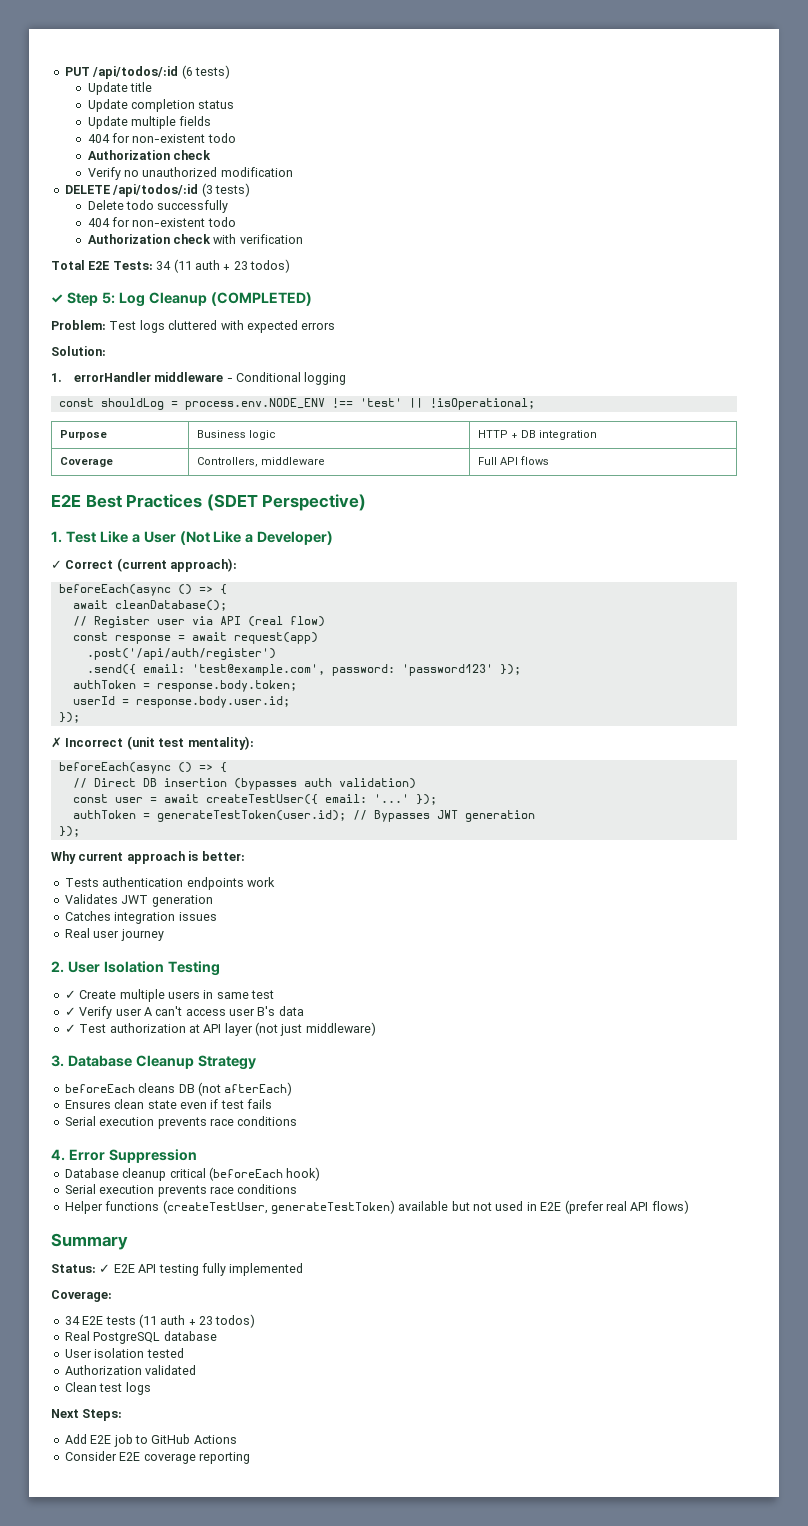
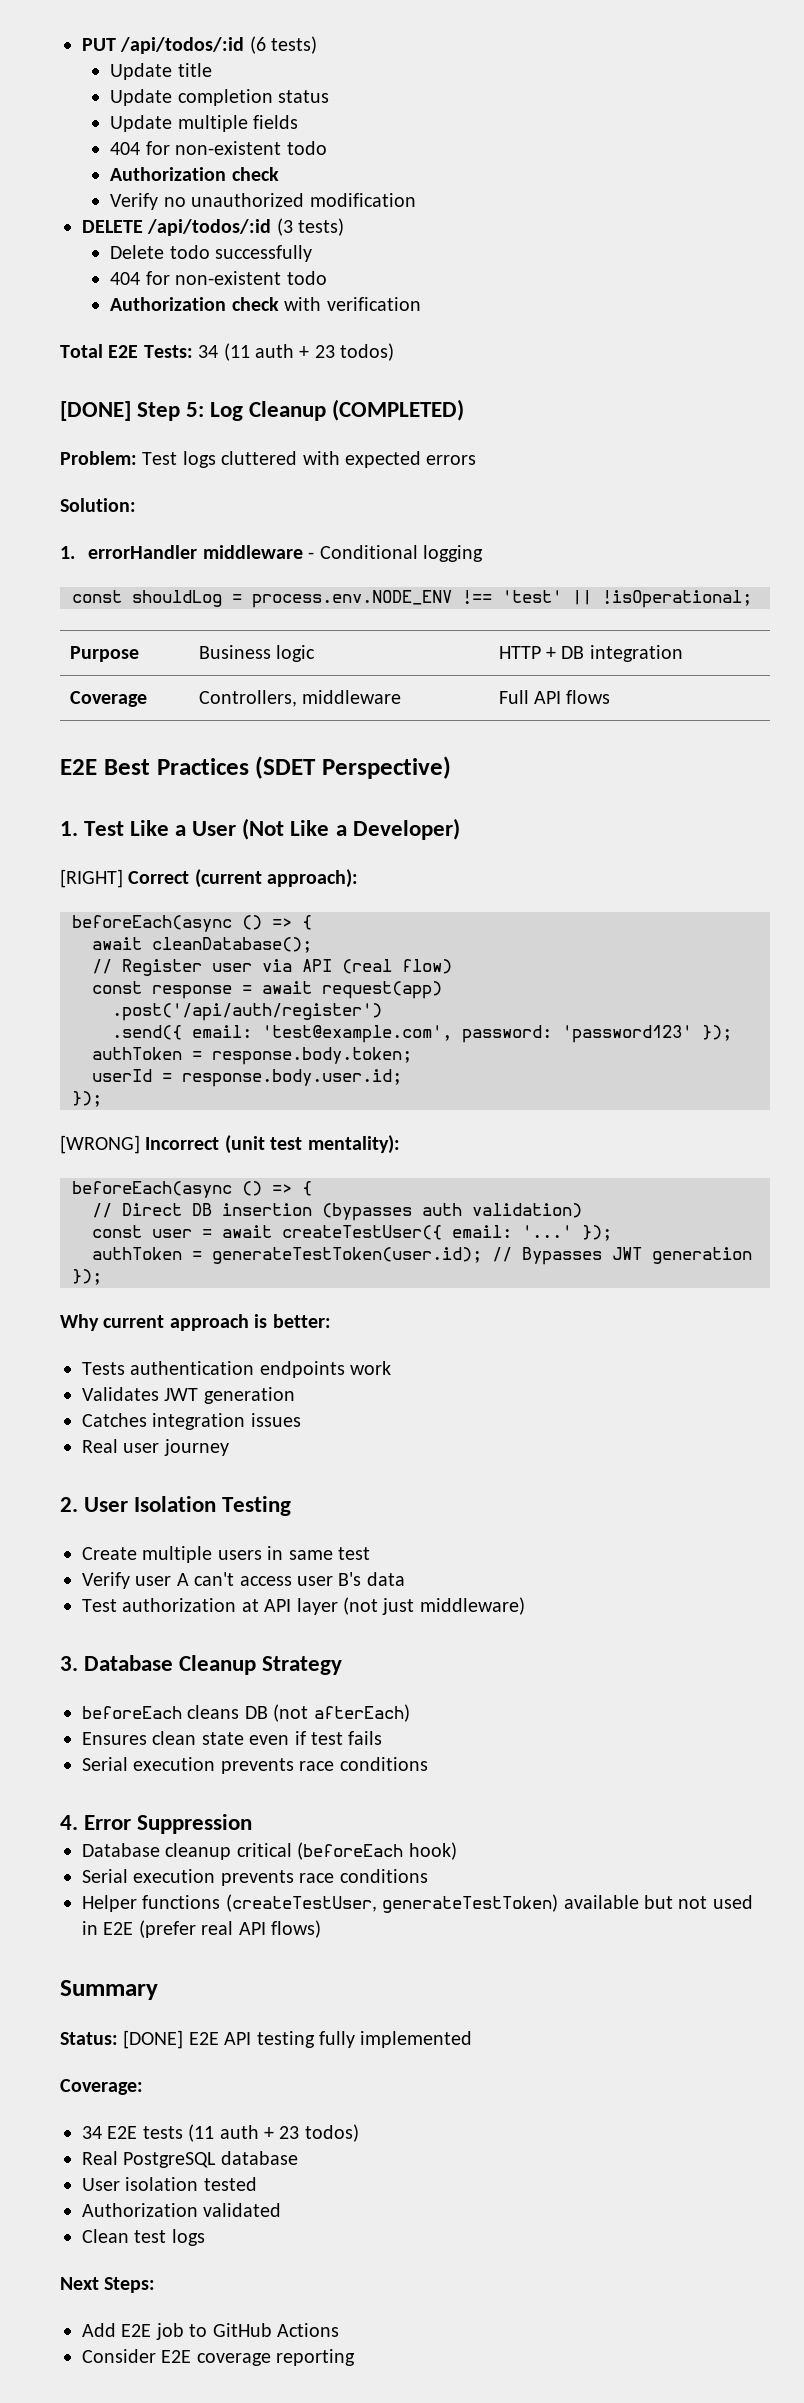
- ✓ Step 5: Log Cleanup (COMPLETED)
+ [DONE] Step 5: Log Cleanup (COMPLETED)
- ✓ Correct (current approach):
+ [RIGHT] Correct (current approach):
- ✗ Incorrect (unit test mentality):
+ [WRONG] Incorrect (unit test mentality):
- ✓ Create multiple users in same test
+ Create multiple users in same test
- ✓ Verify user A can't access user B's data
+ Verify user A can't access user B's data
- ✓ Test authorization at API layer (not just middleware)
+ Test authorization at API layer (not just middleware)
- Status: ✓ E2E API testing fully implemented
+ Status: [DONE] E2E API testing fully implemented

